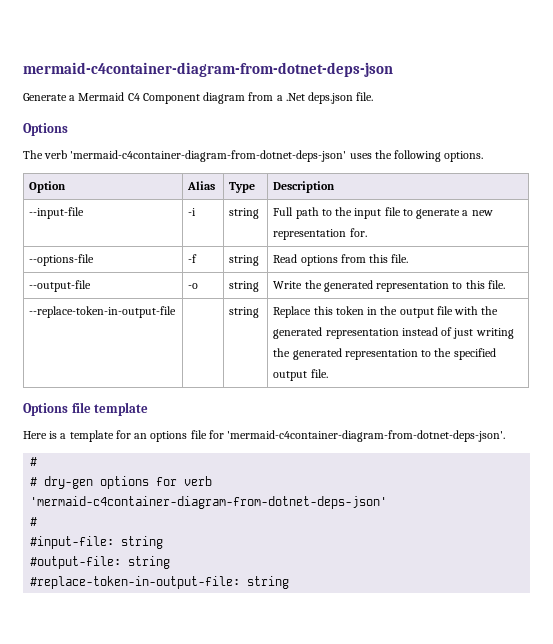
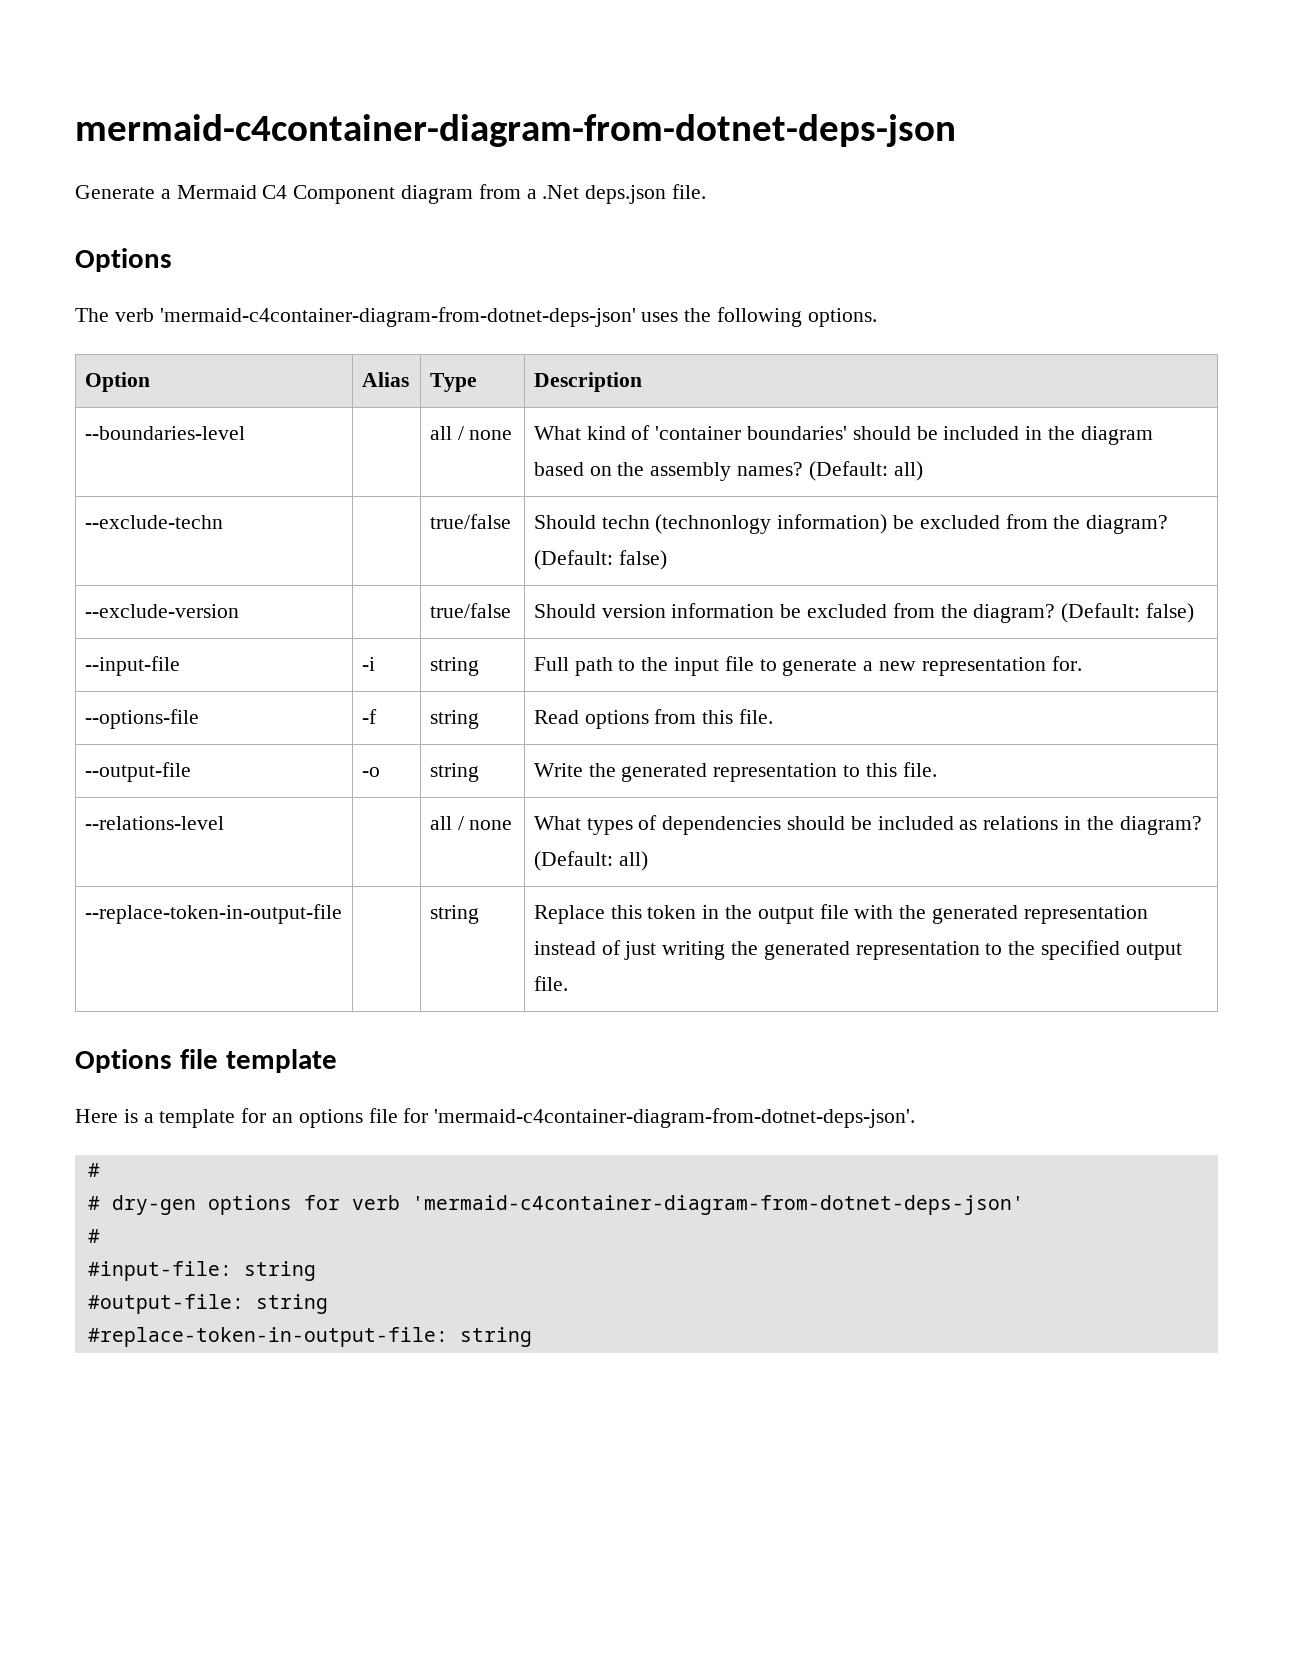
+ --boundaries-level | | all / none | What kind of 'container boundaries' should be included in the diagram based on the assembly names? (Default: all)
+ --exclude-techn | | true/false | Should techn (technonlogy information) be excluded from the diagram? (Default: false)
+ --exclude-version | | true/false | Should version information be excluded from the diagram? (Default: false)
+ --relations-level | | all / none | What types of dependencies should be included as relations in the diagram? (Default: all)

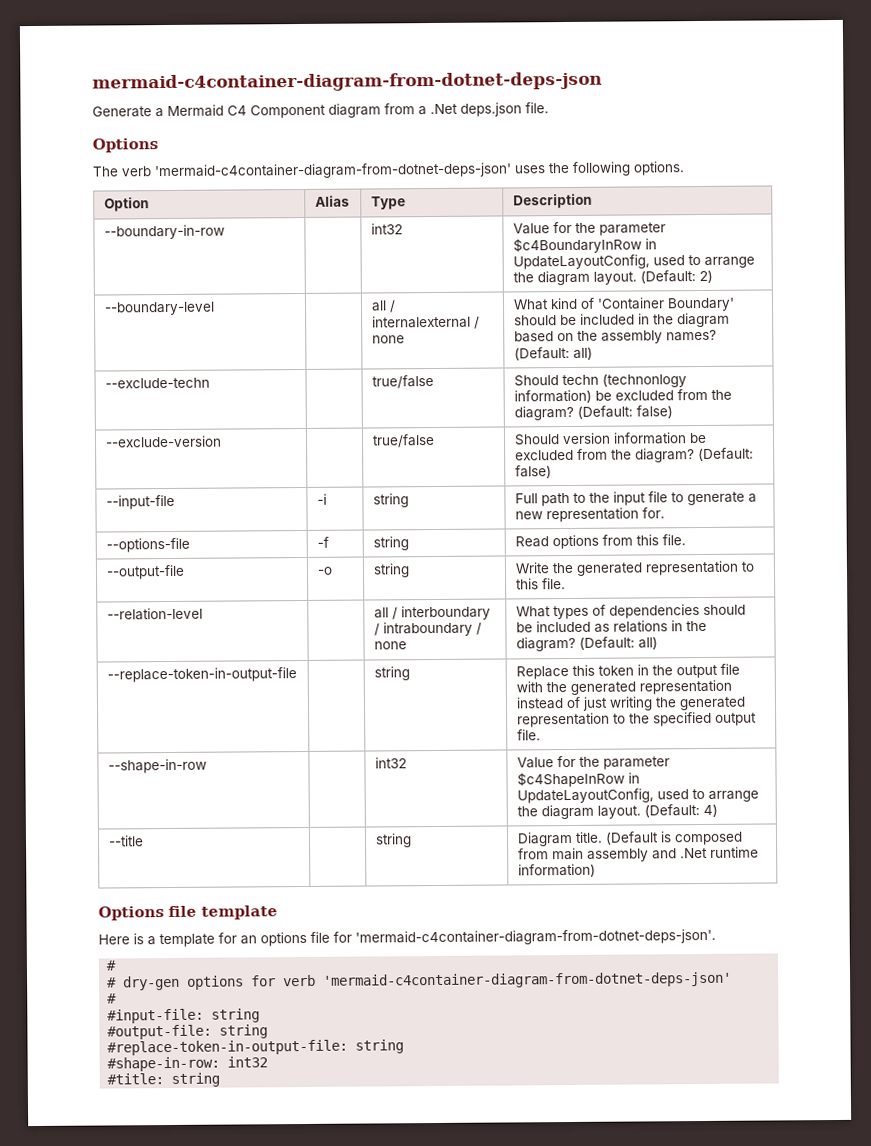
- --boundaries-level | | all / none | What kind of 'container boundaries' should be included in the diagram based on the assembly names? (Default: all)
+ --boundary-in-row | | int32 | Value for the parameter $c4BoundaryInRow in UpdateLayoutConfig, used to arrange the diagram layout. (Default: 2)
+ --boundary-level | | all / internalexternal / none | What kind of 'Container Boundary' should be included in the diagram based on the assembly names? (Default: all)
- --relations-level | | all / none | What types of dependencies should be included as relations in the diagram? (Default: all)
+ --relation-level | | all / interboundary / intraboundary / none | What types of dependencies should be included as relations in the diagram? (Default: all)
+ --shape-in-row | | int32 | Value for the parameter $c4ShapeInRow in UpdateLayoutConfig, used to arrange the diagram layout. (Default: 4)
+ --title | | string | Diagram title. (Default is composed from main assembly and .Net runtime information)
+ #shape-in-row: int32
+ #title: string

